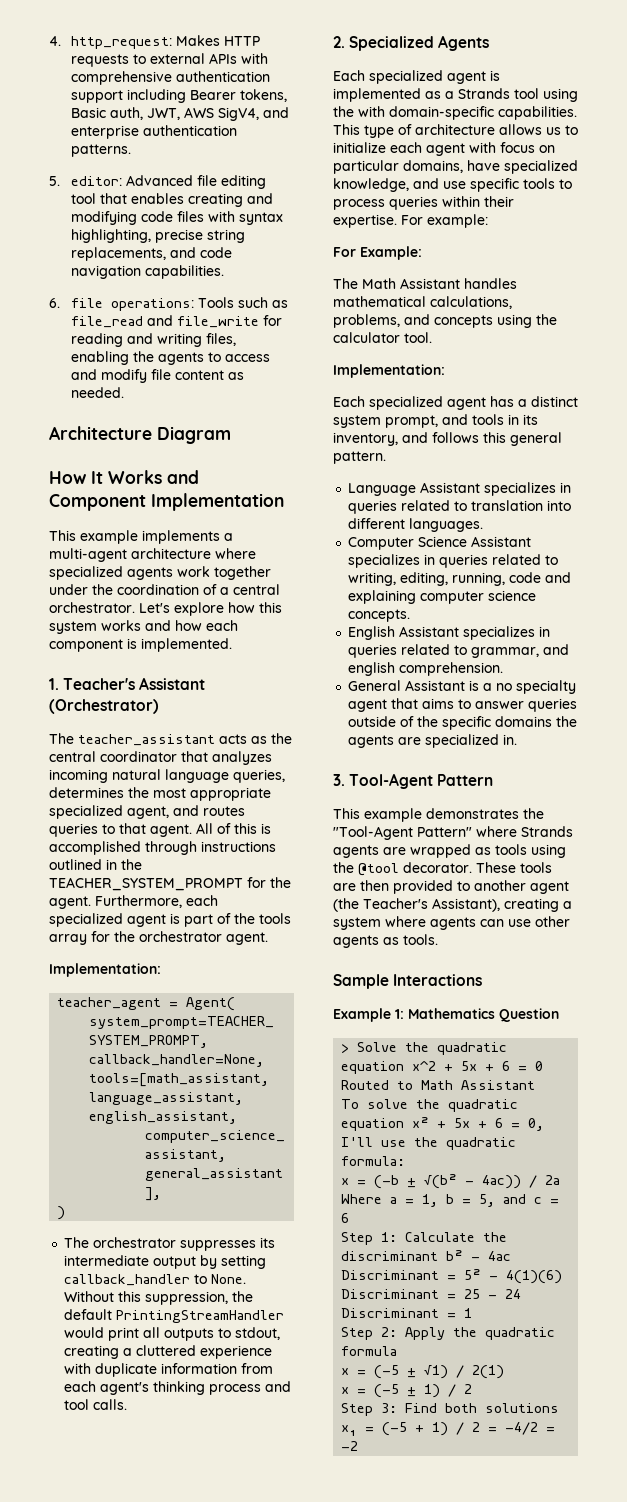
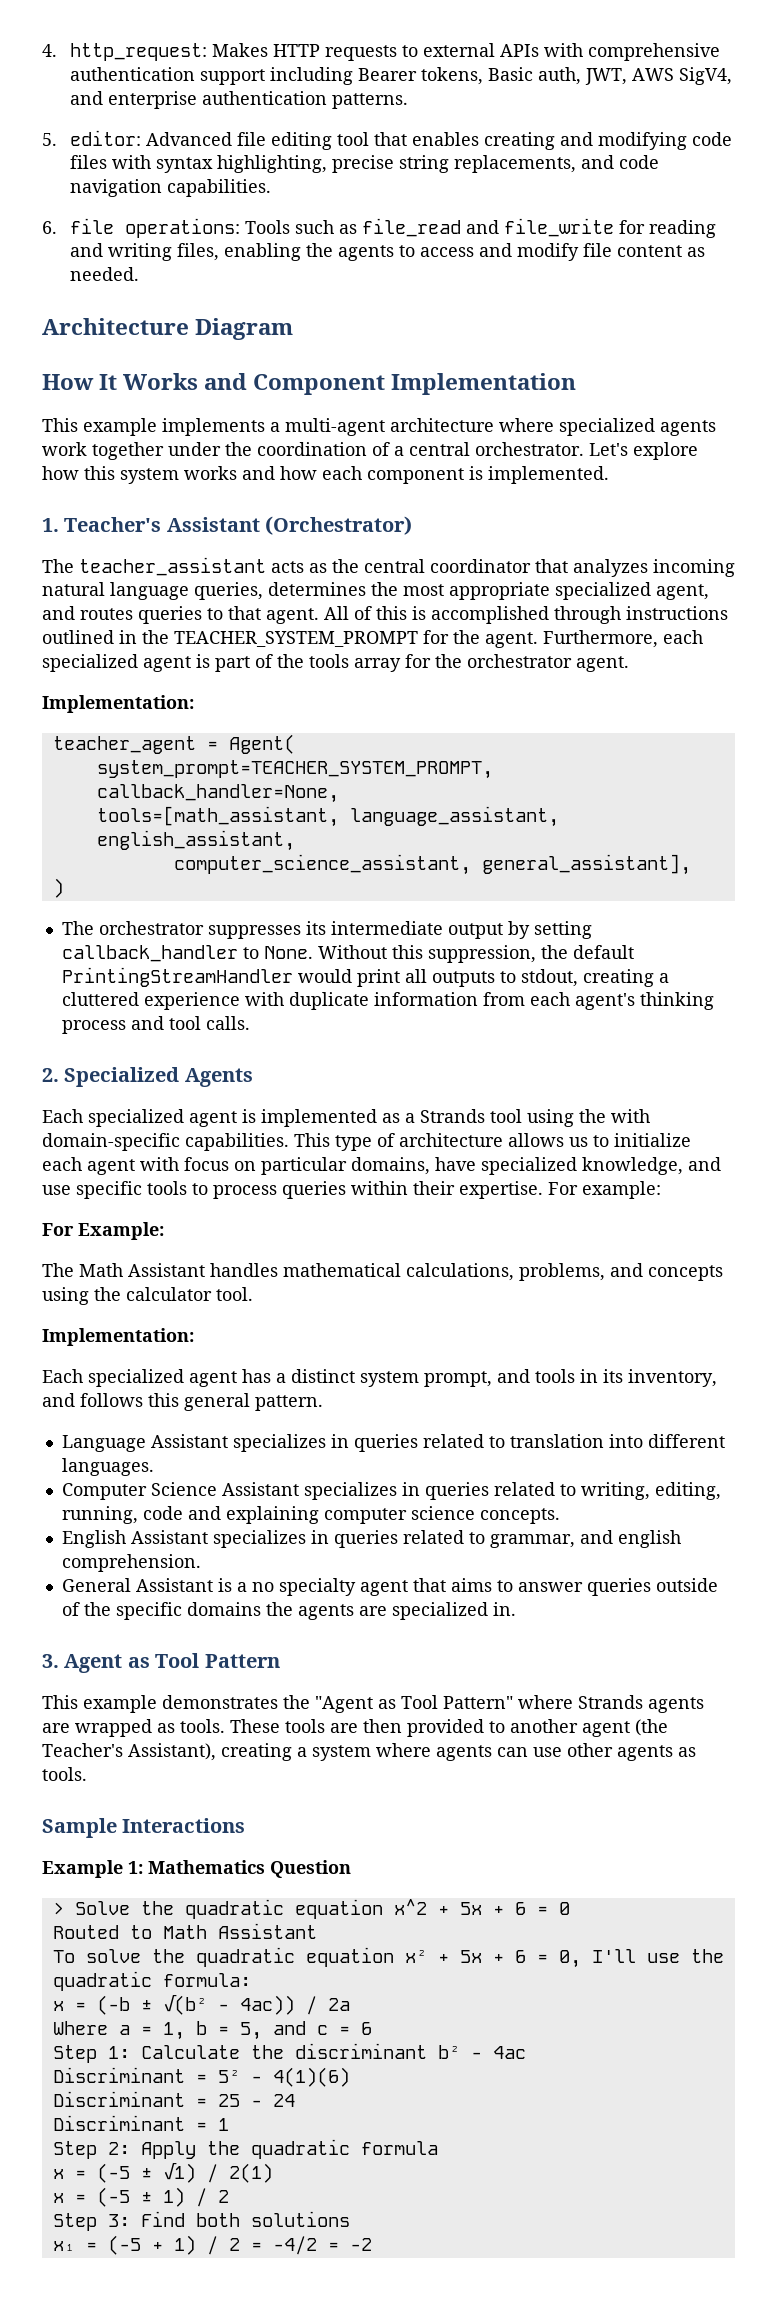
- 3. Tool-Agent Pattern
+ 3. Agent as Tool Pattern
- This example demonstrates the "Tool-Agent Pattern" where Strands agents are wrapped as tools using the @tool decorator.
+ This example demonstrates the "Agent as Tool Pattern" where Strands agents are wrapped as tools.

